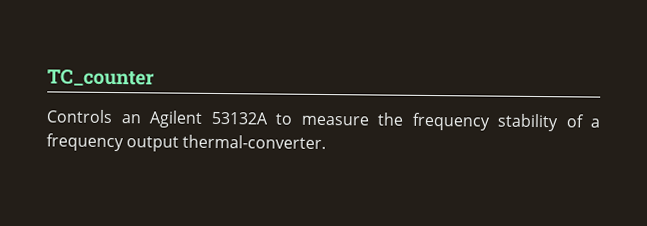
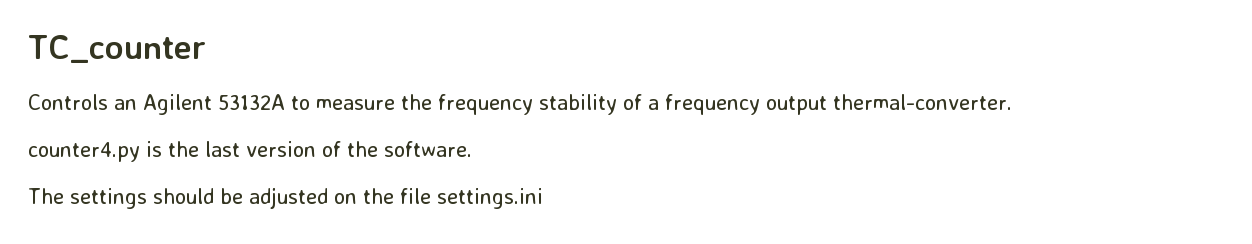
+ counter4.py is the last version of the software.
+ The settings should be adjusted on the file settings.ini

